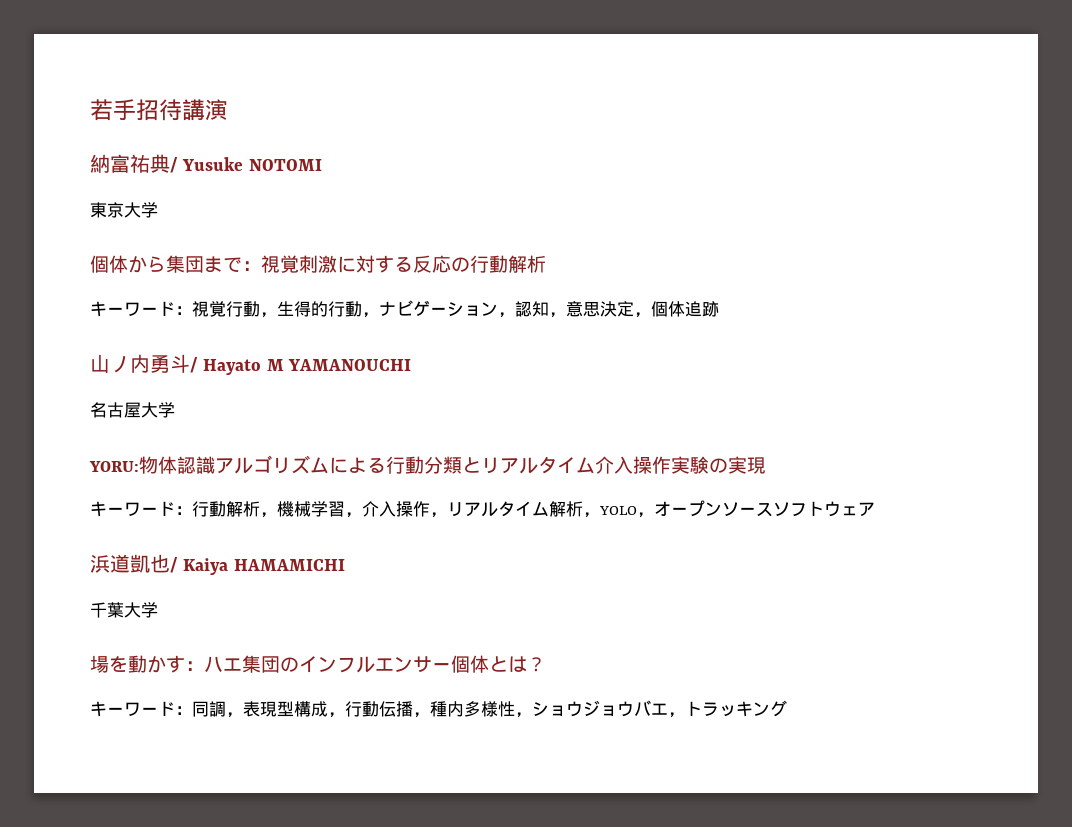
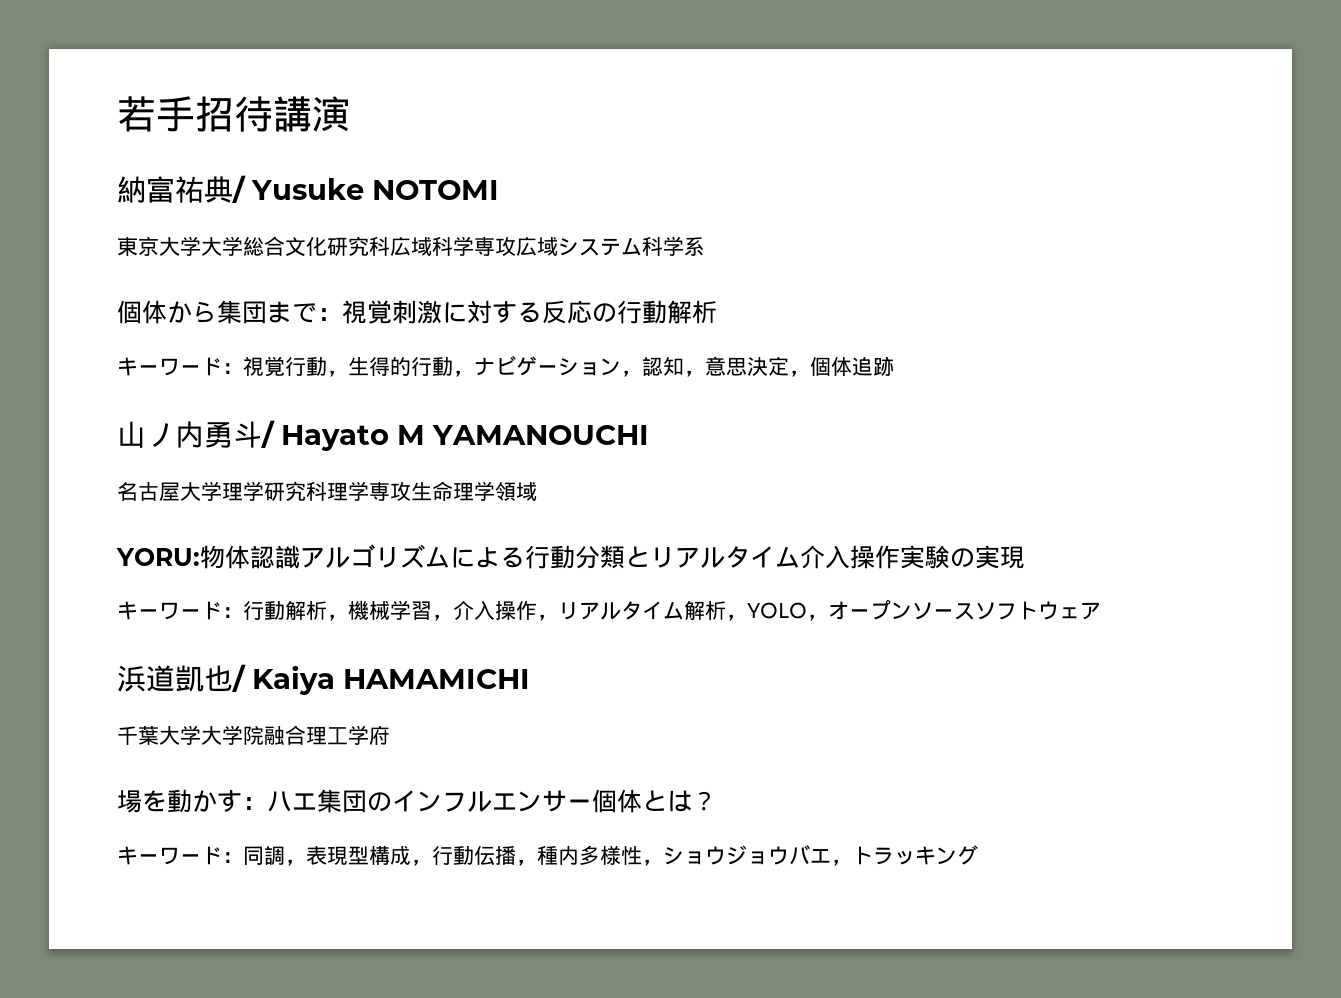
- 東京大学
+ 東京大学大学総合文化研究科広域科学専攻広域システム科学系
- 名古屋大学
+ 名古屋大学理学研究科理学専攻生命理学領域
- 千葉大学
+ 千葉大学大学院融合理工学府

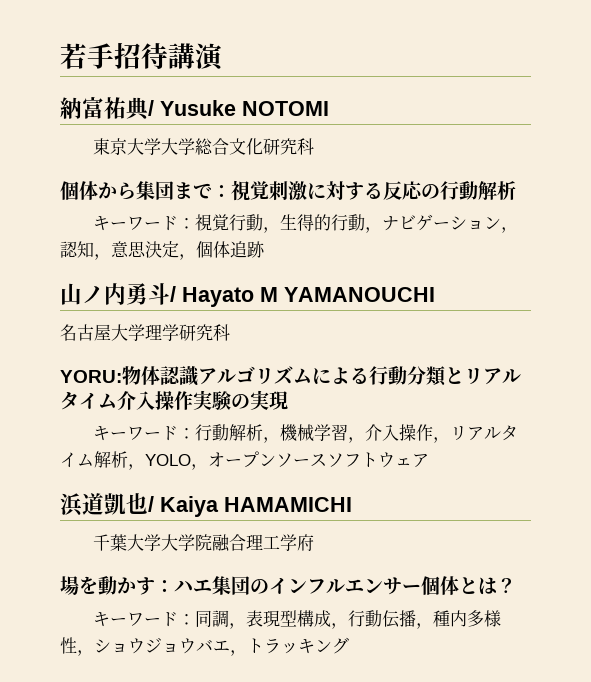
- 東京大学大学総合文化研究科広域科学専攻広域システム科学系
+ 東京大学大学総合文化研究科
- 名古屋大学理学研究科理学専攻生命理学領域
+ 名古屋大学理学研究科

